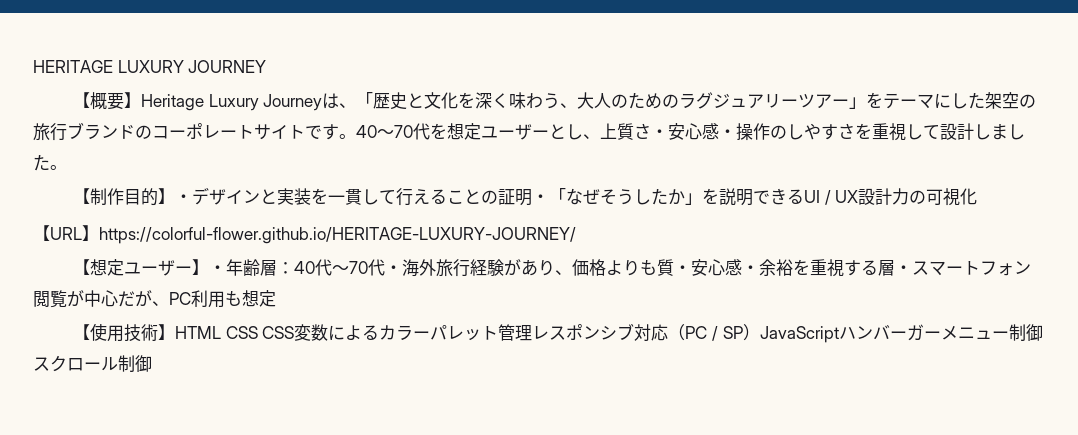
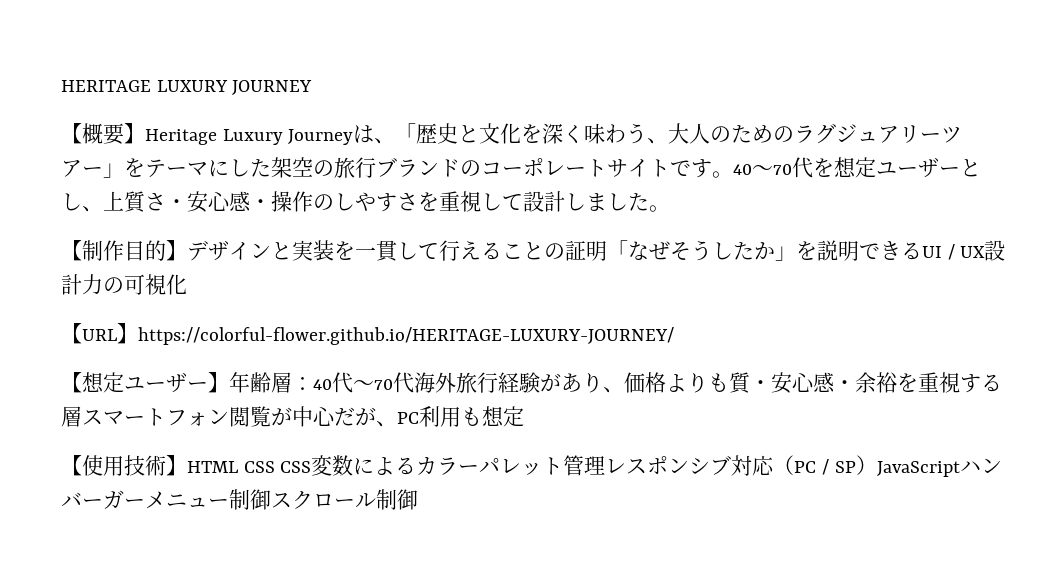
- 【制作目的】・デザインと実装を一貫して行えることの証明・「なぜそうしたか」を説明できるUI / UX設計力の可視化
+ 【制作目的】デザインと実装を一貫して行えることの証明「なぜそうしたか」を説明できるUI / UX設計力の可視化
- 【想定ユーザー】・年齢層：40代〜70代・海外旅行経験があり、価格よりも質・安心感・余裕を重視する層・スマートフォン閲覧が中心だが、PC利用も想定
+ 【想定ユーザー】年齢層：40代〜70代海外旅行経験があり、価格よりも質・安心感・余裕を重視する層スマートフォン閲覧が中心だが、PC利用も想定

